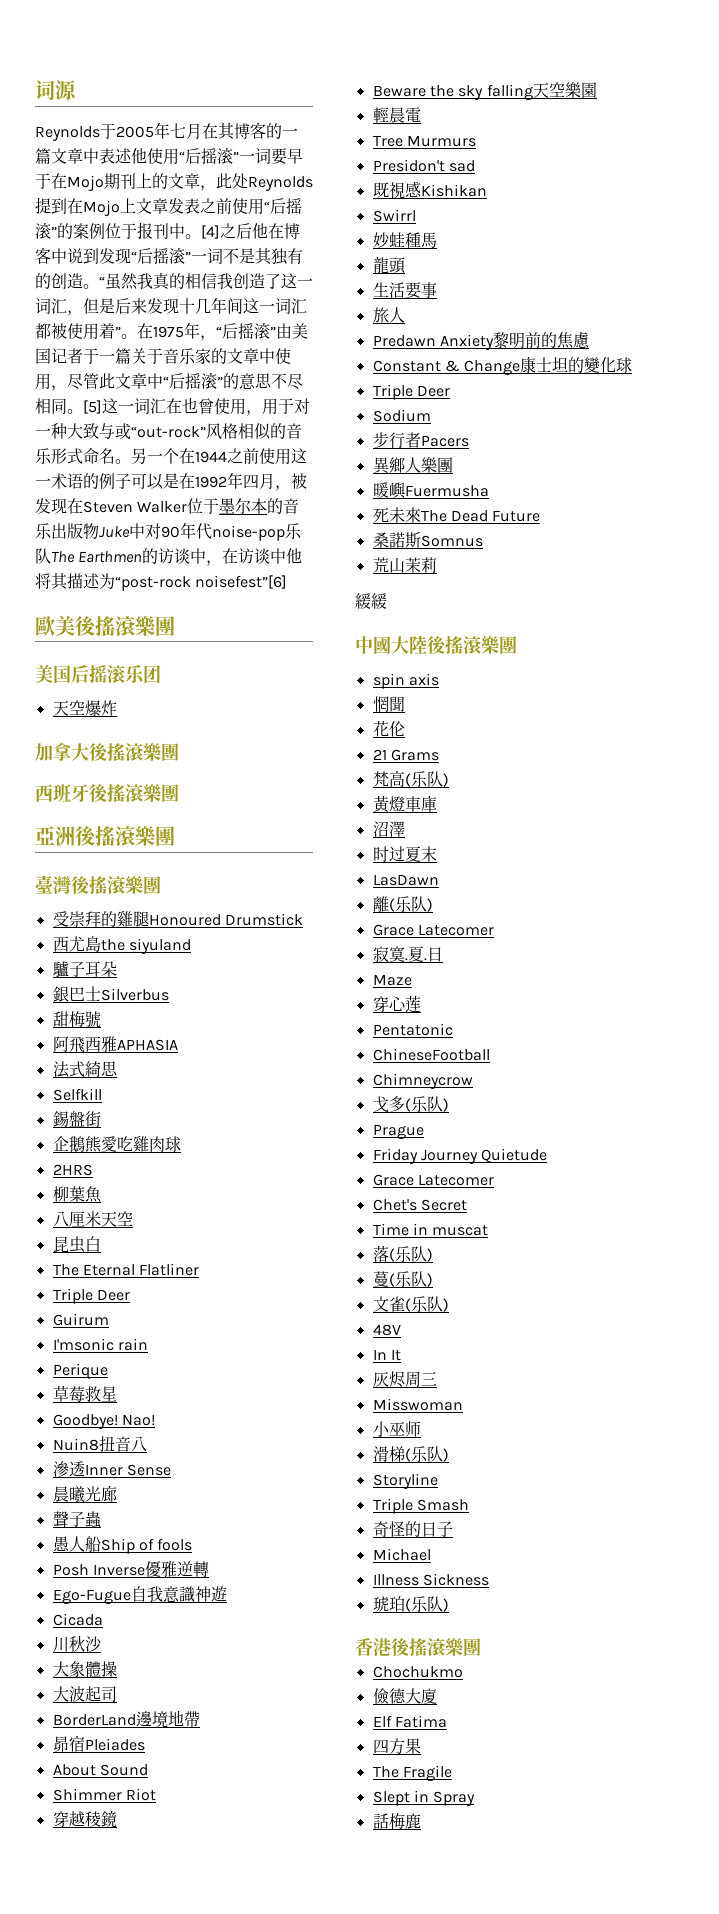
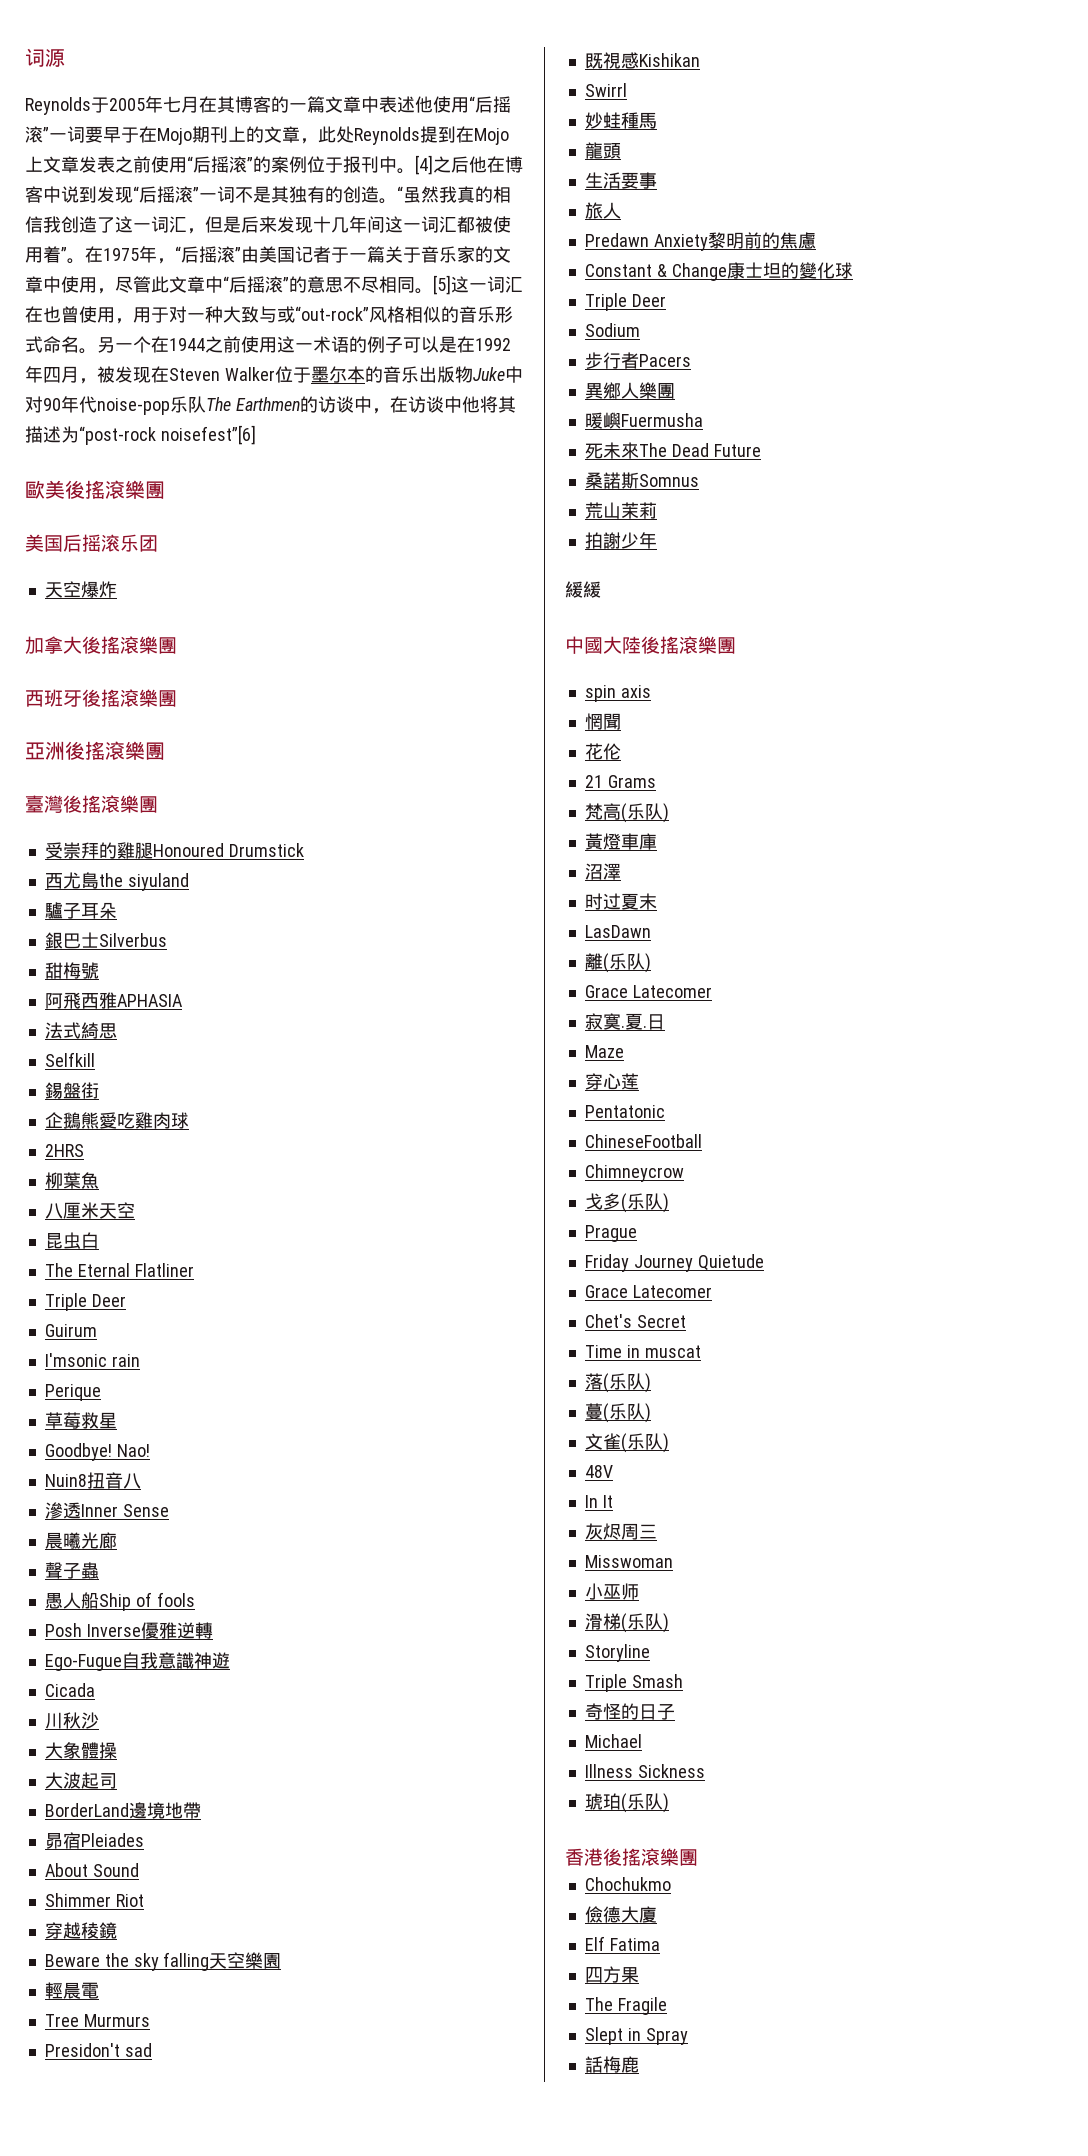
+ 拍謝少年

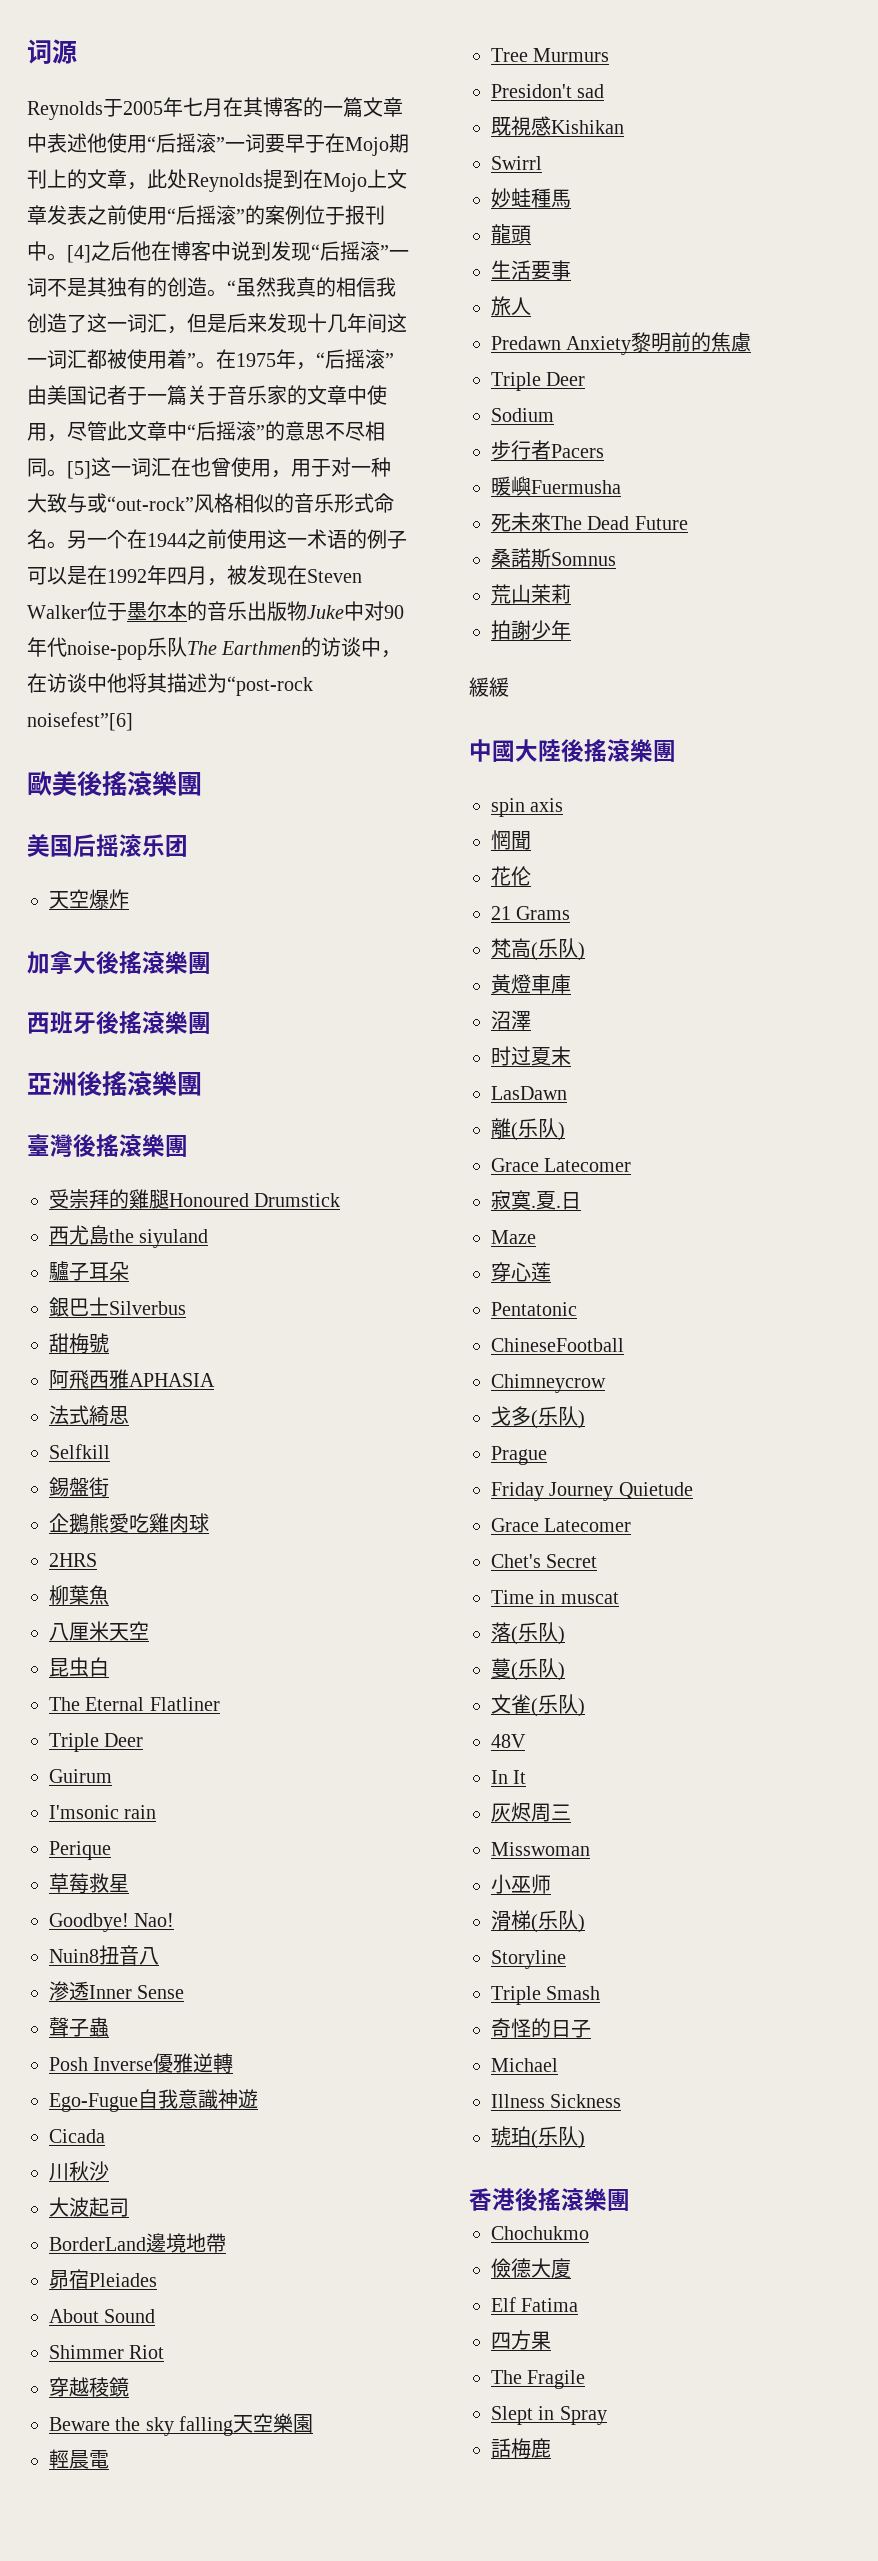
- 晨曦光廊
- 愚人船Ship of fools
- 大象體操
- Constant & Change康士坦的變化球
- 異鄉人樂團

